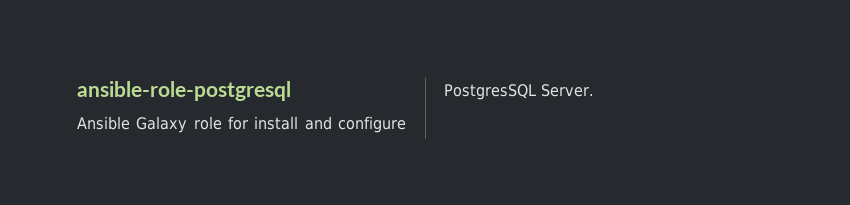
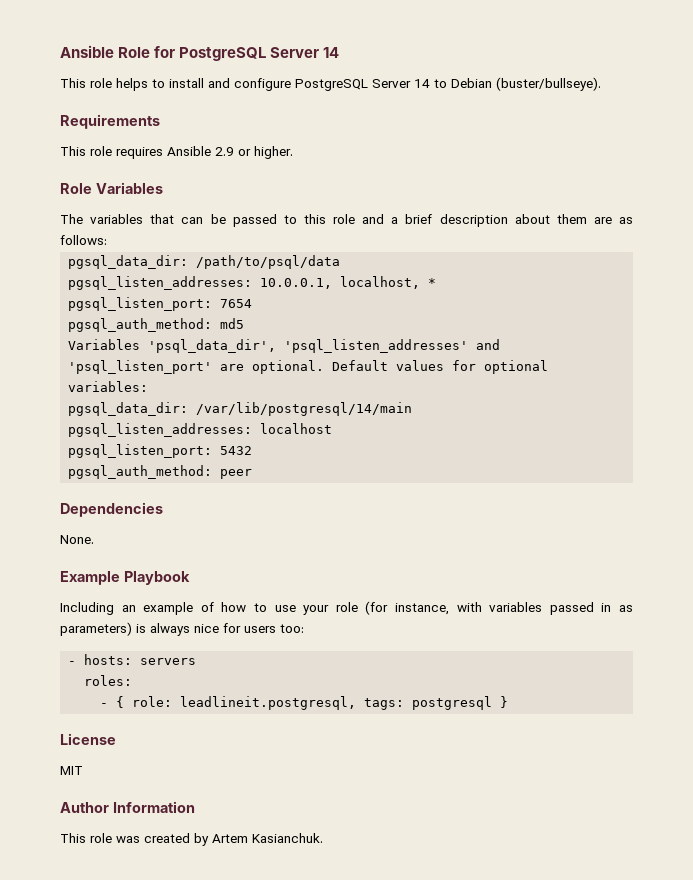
- ansible-role-postgresql
- Ansible Galaxy role for install and configure PostgresSQL Server.
+ Ansible Role for PostgreSQL Server 14
+ This role helps to install and configure PostgreSQL Server 14 to Debian (buster/bullseye).
+ Requirements
+ This role requires Ansible 2.9 or higher.
+ Role Variables
+ The variables that can be passed to this role and a brief description about them are as follows:
+ pgsql_data_dir: /path/to/psql/data
+ pgsql_listen_addresses: 10.0.0.1, localhost, *
+ pgsql_listen_port: 7654
+ pgsql_auth_method: md5
+ Variables 'psql_data_dir', 'psql_listen_addresses' and 'psql_listen_port' are optional. Default values for optional variables:
+ pgsql_data_dir: /var/lib/postgresql/14/main
+ pgsql_listen_addresses: localhost
+ pgsql_listen_port: 5432
+ pgsql_auth_method: peer
+ Dependencies
+ None.
+ Example Playbook
+ Including an example of how to use your role (for instance, with variables passed in as parameters) is always nice for users too:
+ - hosts: servers
+ roles:
+ - { role: leadlineit.postgresql, tags: postgresql }
+ License
+ MIT
+ Author Information
+ This role was created by Artem Kasianchuk.

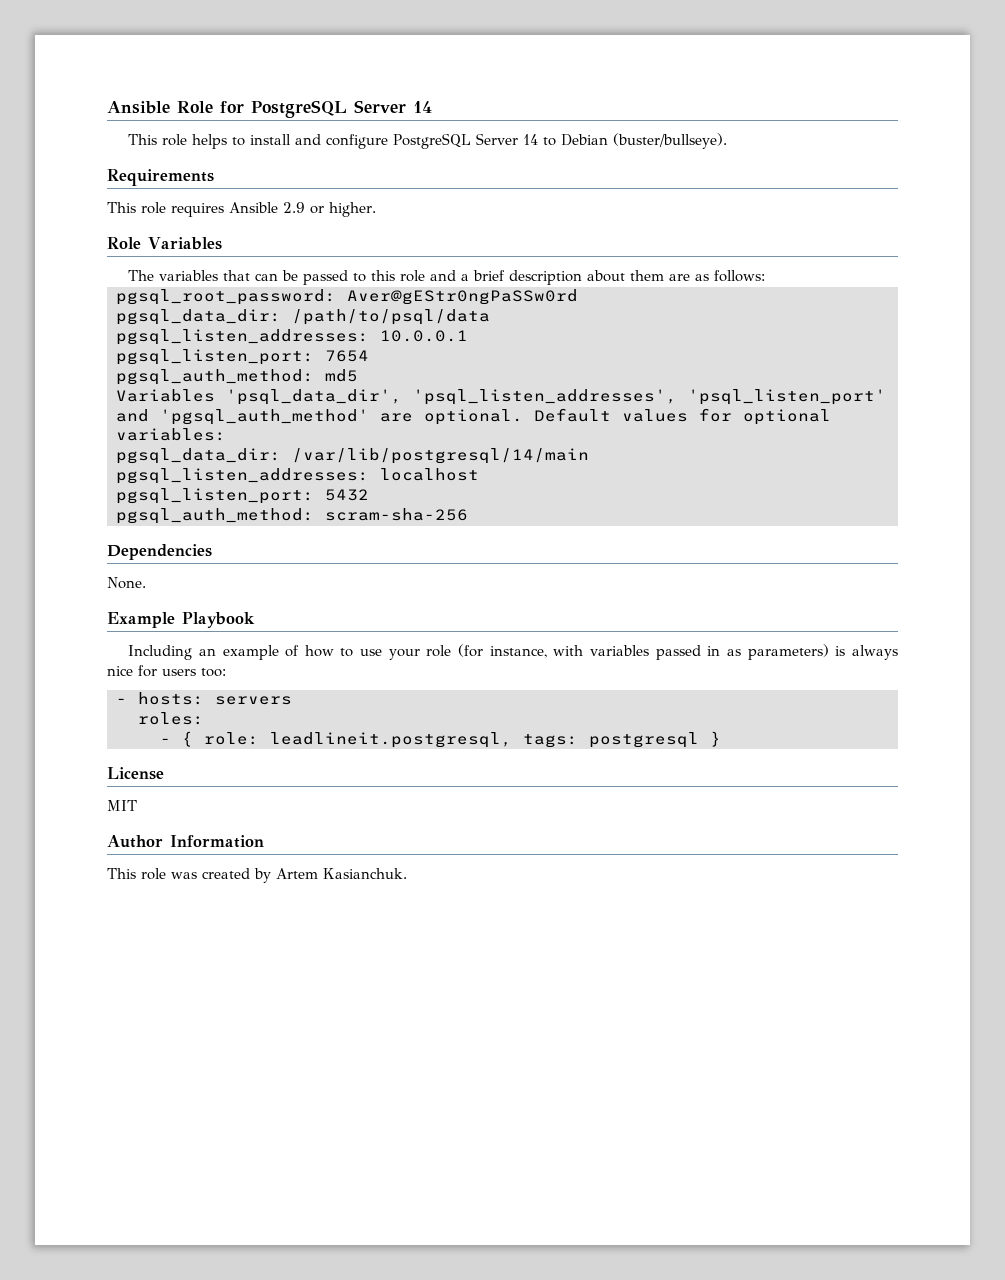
+ pgsql_root_password: Aver@gEStr0ngPaSSw0rd
- pgsql_listen_addresses: 10.0.0.1, localhost, *
+ pgsql_listen_addresses: 10.0.0.1
- Variables 'psql_data_dir', 'psql_listen_addresses' and 'psql_listen_port' are optional.
+ Variables 'psql_data_dir', 'psql_listen_addresses', 'psql_listen_port' and 'pgsql_auth_method' are optional.
- pgsql_auth_method: peer
+ pgsql_auth_method: scram-sha-256

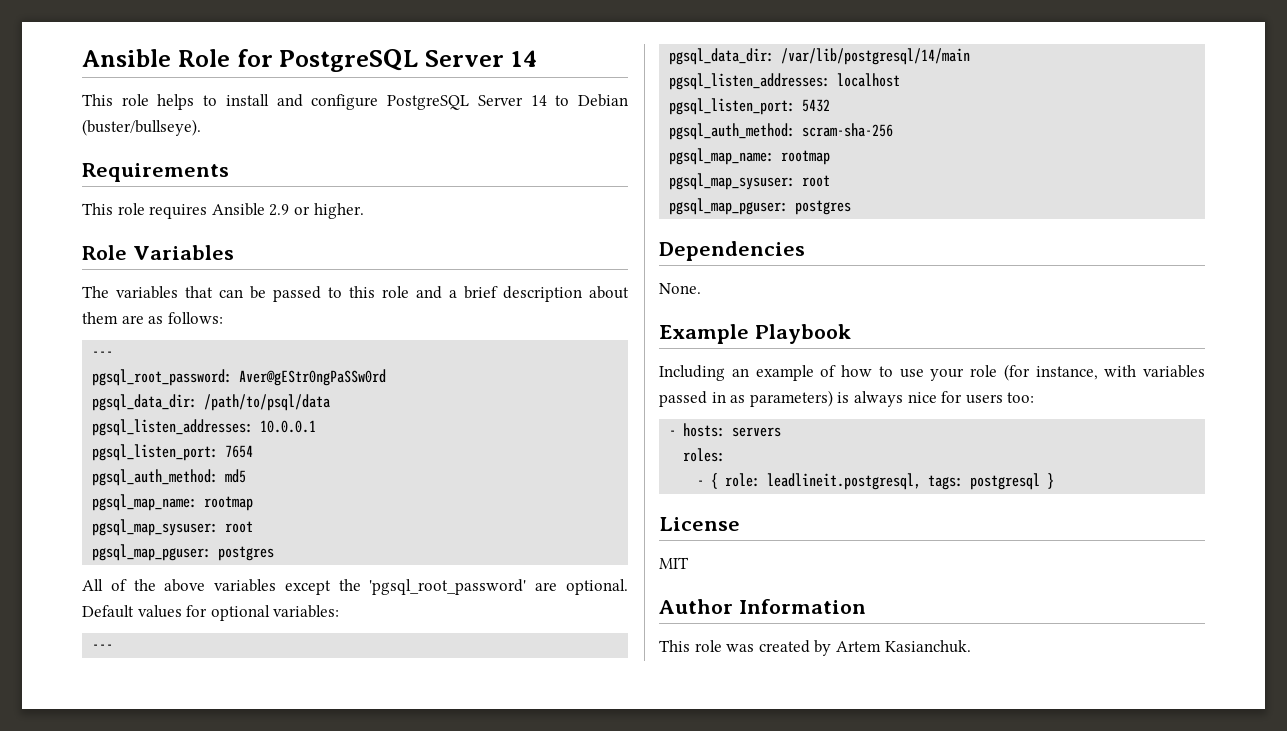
  The variables that can be passed to this role and a brief description about them are as follows:
+ ---
  pgsql_auth_method: md5
- Variables 'psql_data_dir', 'psql_listen_addresses', 'psql_listen_port' and 'pgsql_auth_method' are optional.
+ pgsql_map_name: rootmap
+ pgsql_map_sysuser: root
+ pgsql_map_pguser: postgres
+ All of the above variables except the 'pgsql_root_password' are optional.
  Default values for optional variables:
+ ---
  pgsql_auth_method: scram-sha-256
+ pgsql_map_name: rootmap
+ pgsql_map_sysuser: root
+ pgsql_map_pguser: postgres

